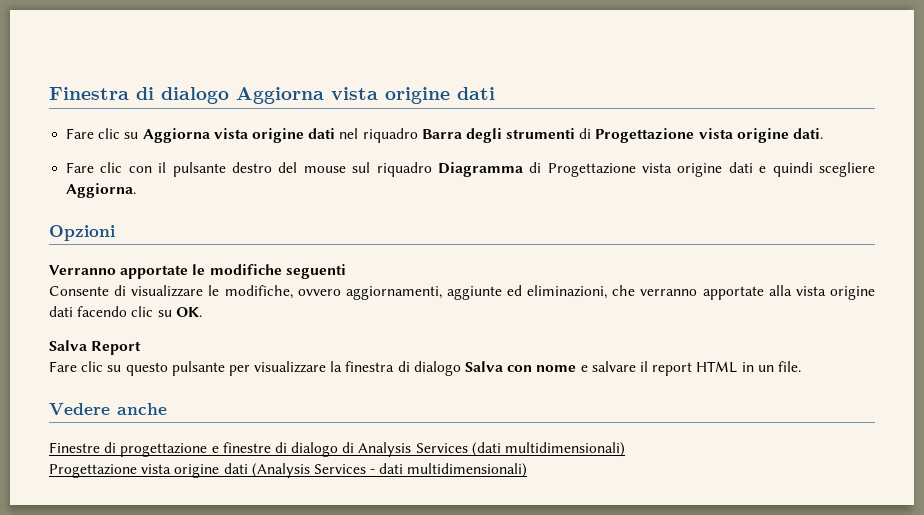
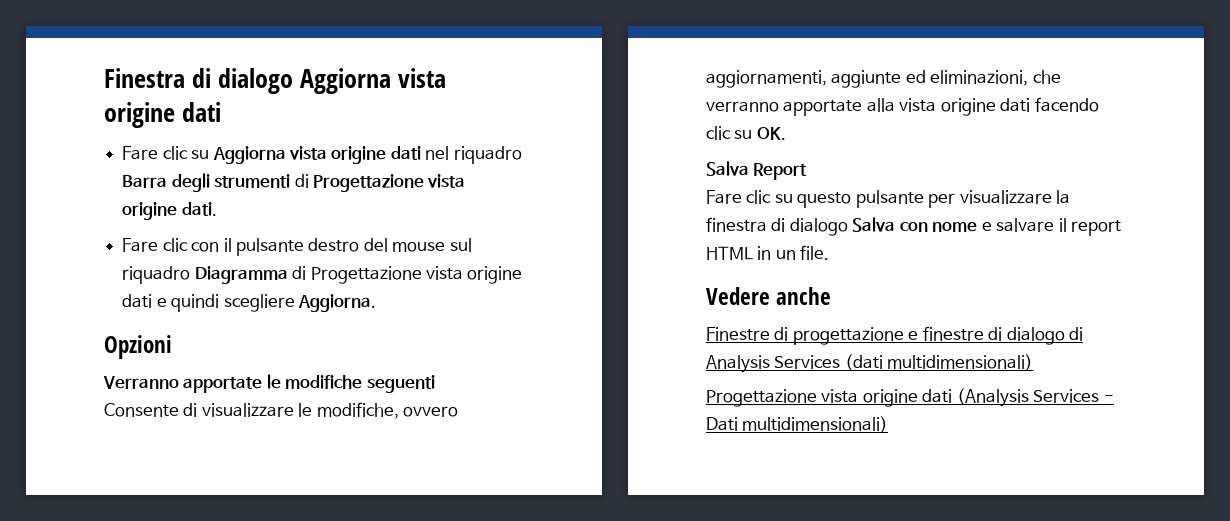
- Progettazione vista origine dati (Analysis Services - dati multidimensionali)
+ Progettazione vista origine dati (Analysis Services - Dati multidimensionali)

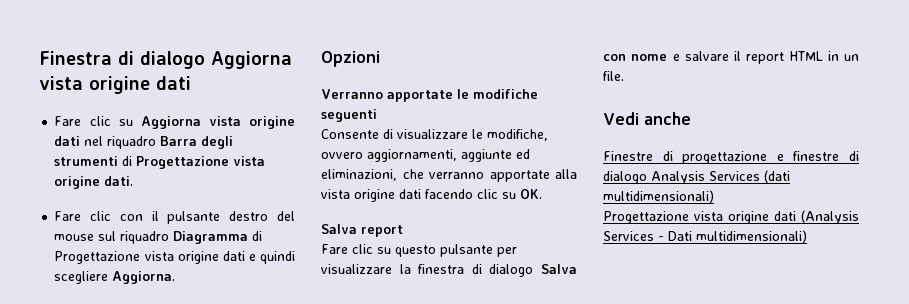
- Salva Report
+ Salva report
- Vedere anche
+ Vedi anche
- Finestre di progettazione e finestre di dialogo di Analysis Services (dati multidimensionali)
+ Finestre di progettazione e finestre di dialogo Analysis Services (dati multidimensionali)

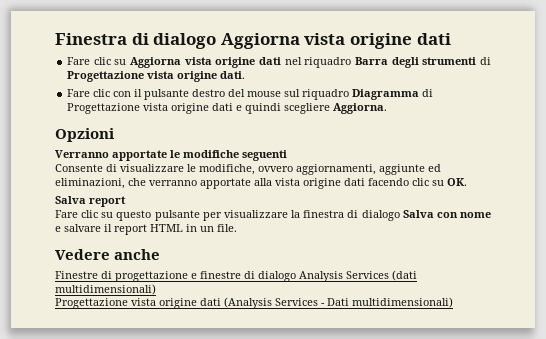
- Vedi anche
+ Vedere anche

